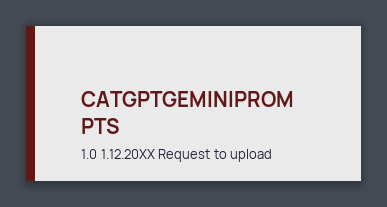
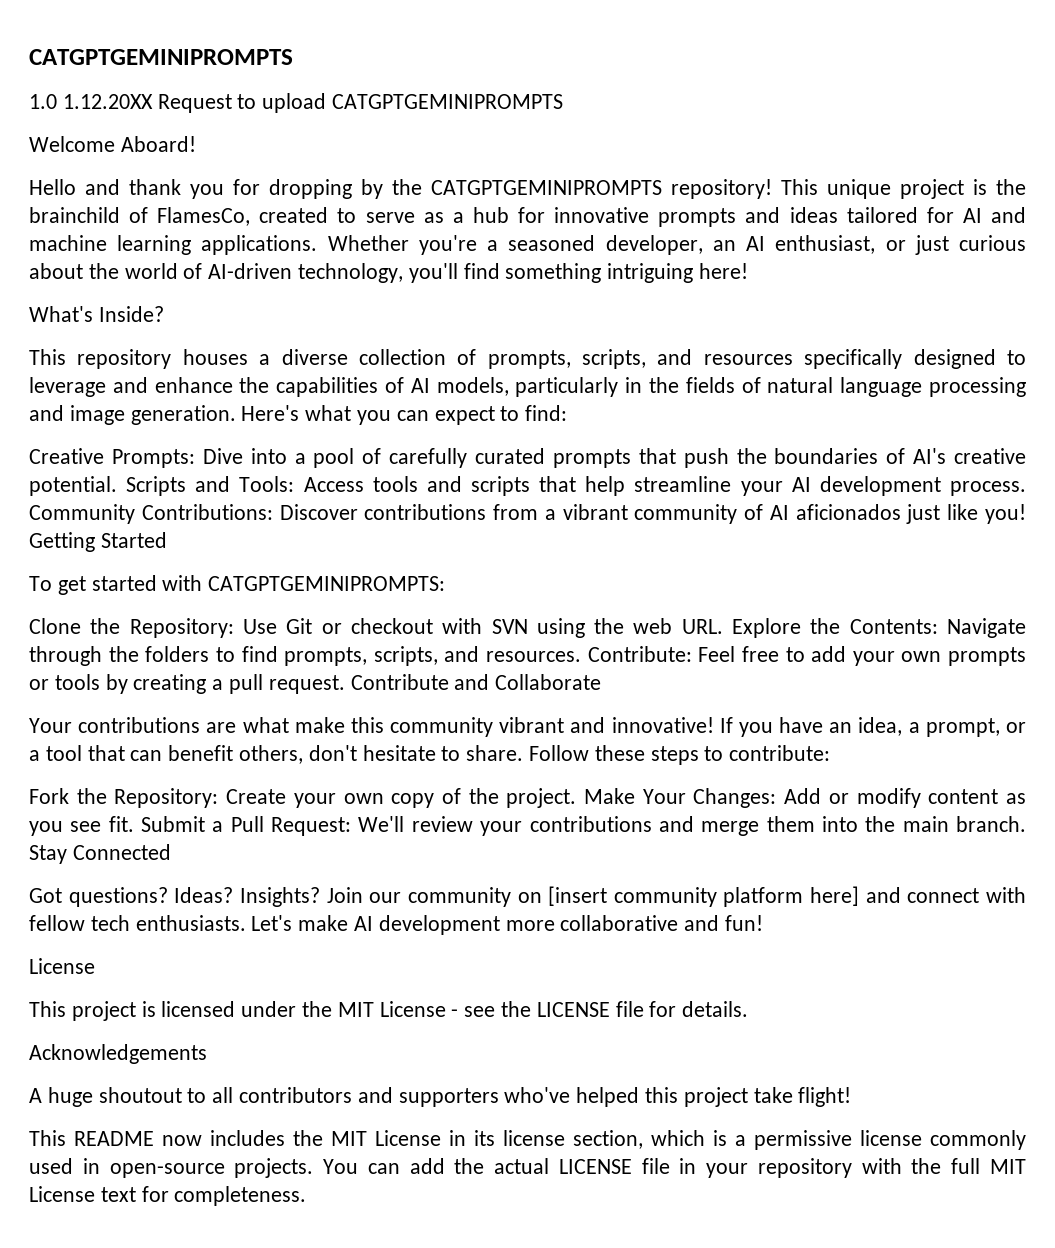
- 1.0 1.12.20XX Request to upload
+ 1.0 1.12.20XX Request to upload CATGPTGEMINIPROMPTS
+ Welcome Aboard!
+ Hello and thank you for dropping by the CATGPTGEMINIPROMPTS repository! This unique project is the brainchild of FlamesCo, created to serve as a hub for innovative prompts and ideas tailored for AI and machine learning applications. Whether you're a seasoned developer, an AI enthusiast, or just curious about the world of AI-driven technology, you'll find something intriguing here!
+ What's Inside?
+ This repository houses a diverse collection of prompts, scripts, and resources specifically designed to leverage and enhance the capabilities of AI models, particularly in the fields of natural language processing and image generation. Here's what you can expect to find:
+ Creative Prompts: Dive into a pool of carefully curated prompts that push the boundaries of AI's creative potential. Scripts and Tools: Access tools and scripts that help streamline your AI development process. Community Contributions: Discover contributions from a vibrant community of AI aficionados just like you! Getting Started
+ To get started with CATGPTGEMINIPROMPTS:
+ Clone the Repository: Use Git or checkout with SVN using the web URL. Explore the Contents: Navigate through the folders to find prompts, scripts, and resources. Contribute: Feel free to add your own prompts or tools by creating a pull request. Contribute and Collaborate
+ Your contributions are what make this community vibrant and innovative! If you have an idea, a prompt, or a tool that can benefit others, don't hesitate to share. Follow these steps to contribute:
+ Fork the Repository: Create your own copy of the project. Make Your Changes: Add or modify content as you see fit. Submit a Pull Request: We'll review your contributions and merge them into the main branch. Stay Connected
+ Got questions? Ideas? Insights? Join our community on [insert community platform here] and connect with fellow tech enthusiasts. Let's make AI development more collaborative and fun!
+ License
+ This project is licensed under the MIT License - see the LICENSE file for details.
+ Acknowledgements
+ A huge shoutout to all contributors and supporters who've helped this project take flight!
+ This README now includes the MIT License in its license section, which is a permissive license commonly used in open-source projects. You can add the actual LICENSE file in your repository with the full MIT License text for completeness.

